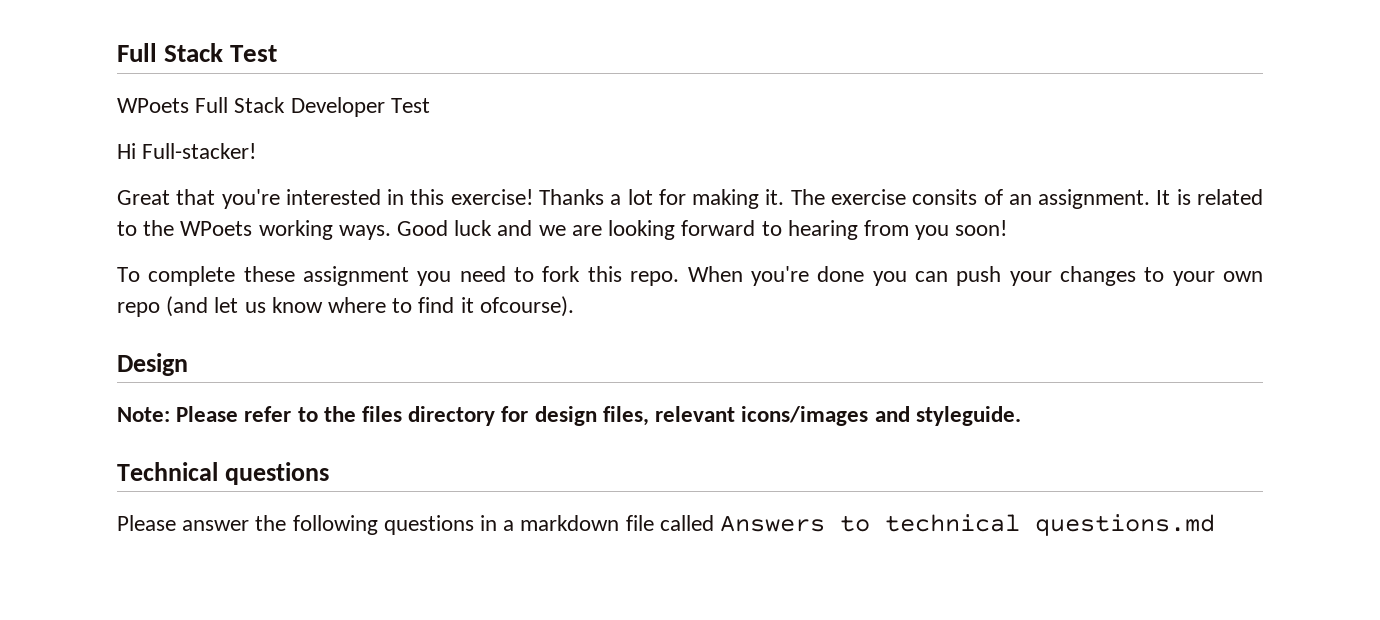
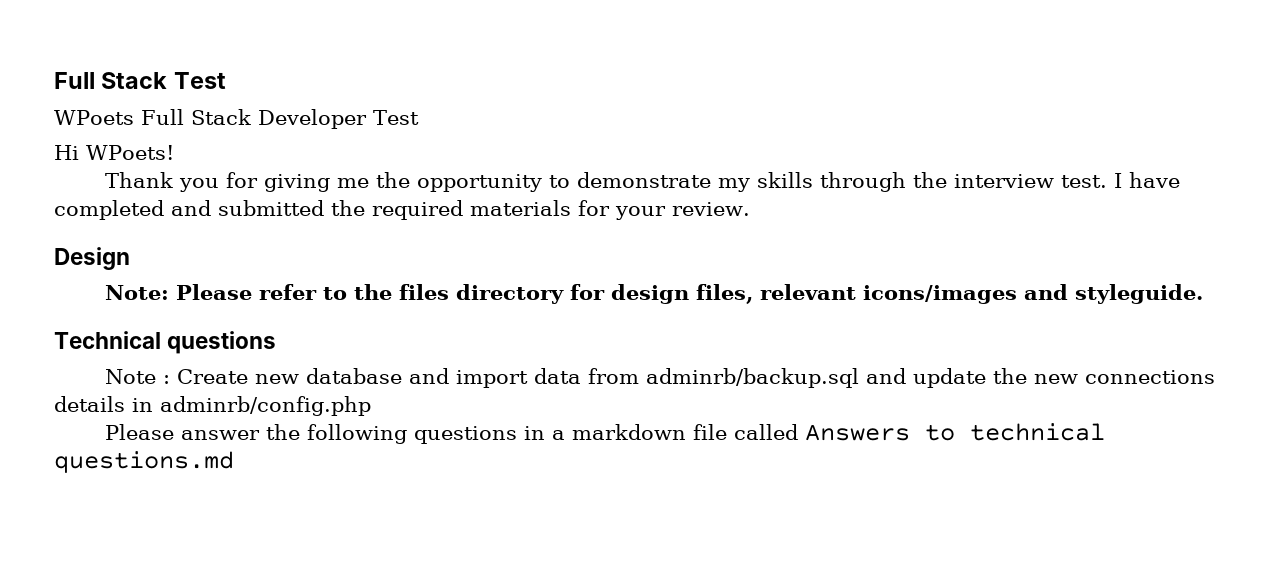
- Hi Full-stacker!
- Great that you're interested in this exercise! Thanks a lot for making it. The exercise consits of an assignment. It is related to the WPoets working ways. Good luck and we are looking forward to hearing from you soon!
- To complete these assignment you need to fork this repo. When you're done you can push your changes to your own repo (and let us know where to find it ofcourse).
+ Hi WPoets!
+ Thank you for giving me the opportunity to demonstrate my skills through the interview test. I have completed and submitted the required materials for your review.
+ Note : Create new database and import data from adminrb/backup.sql and update the new connections details in adminrb/config.php

